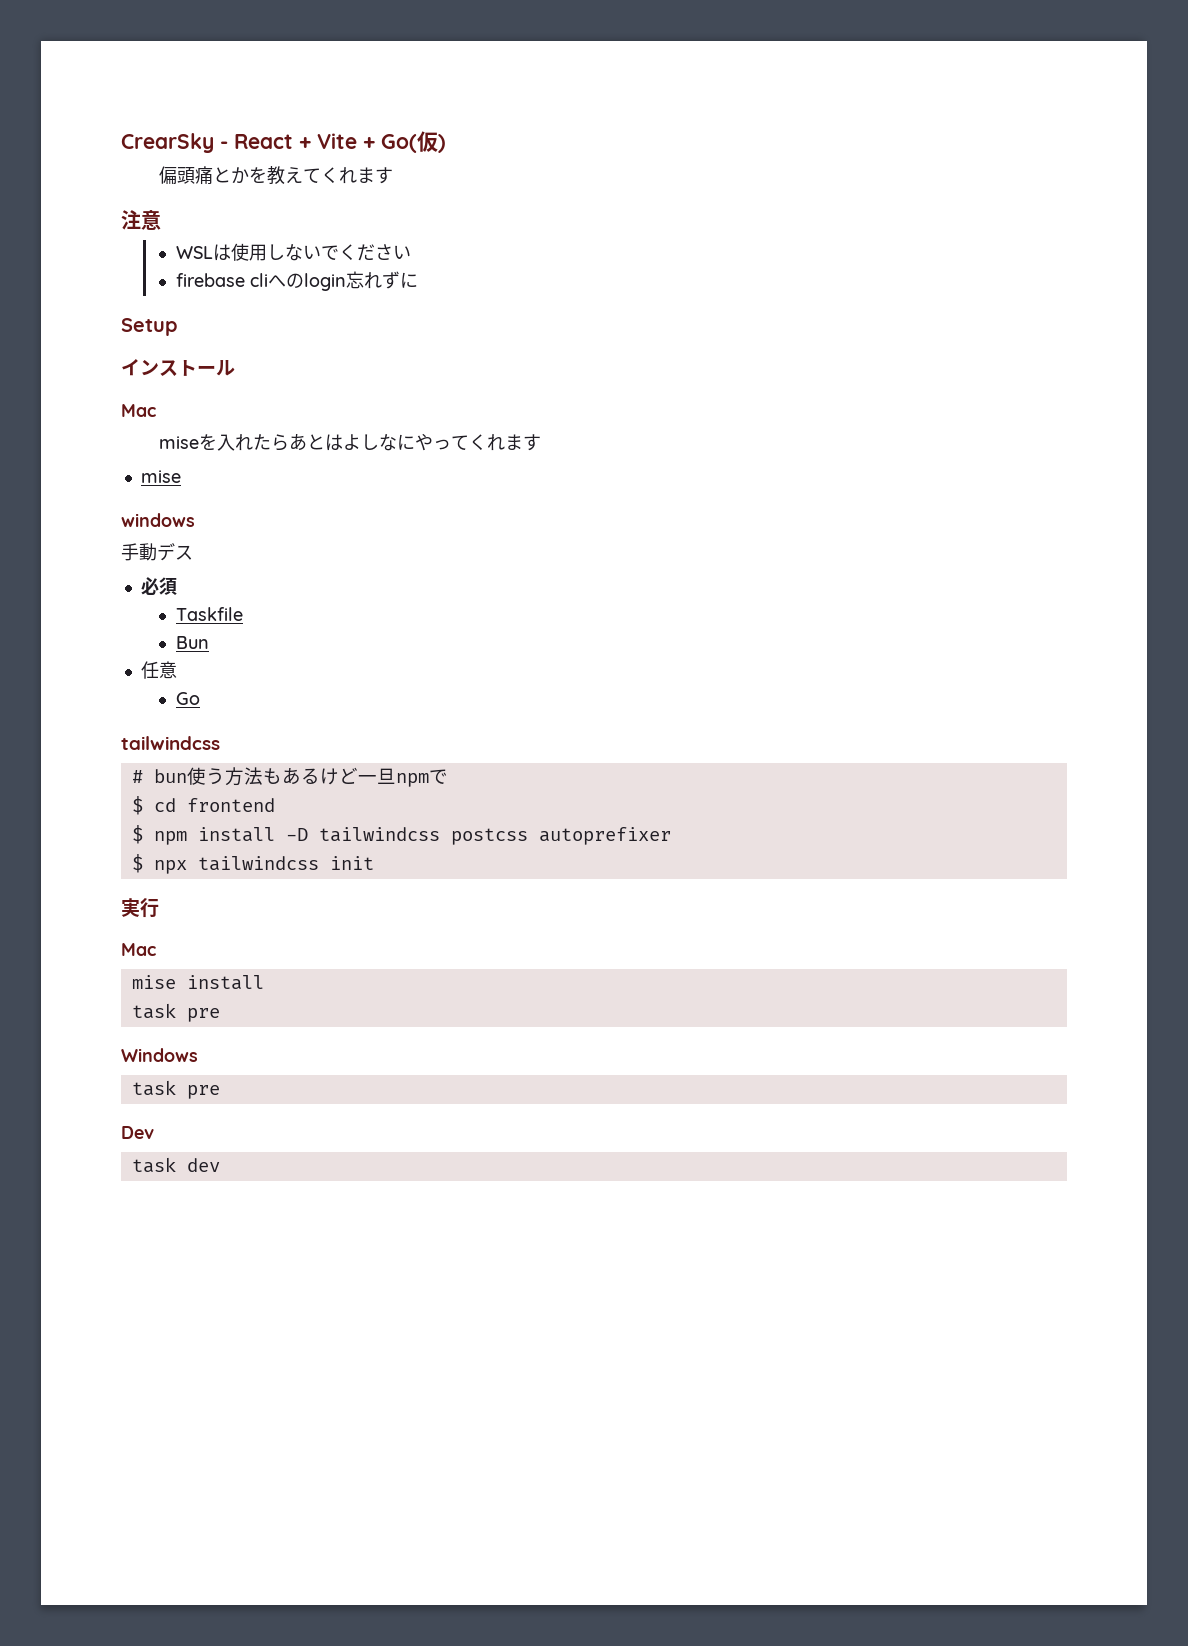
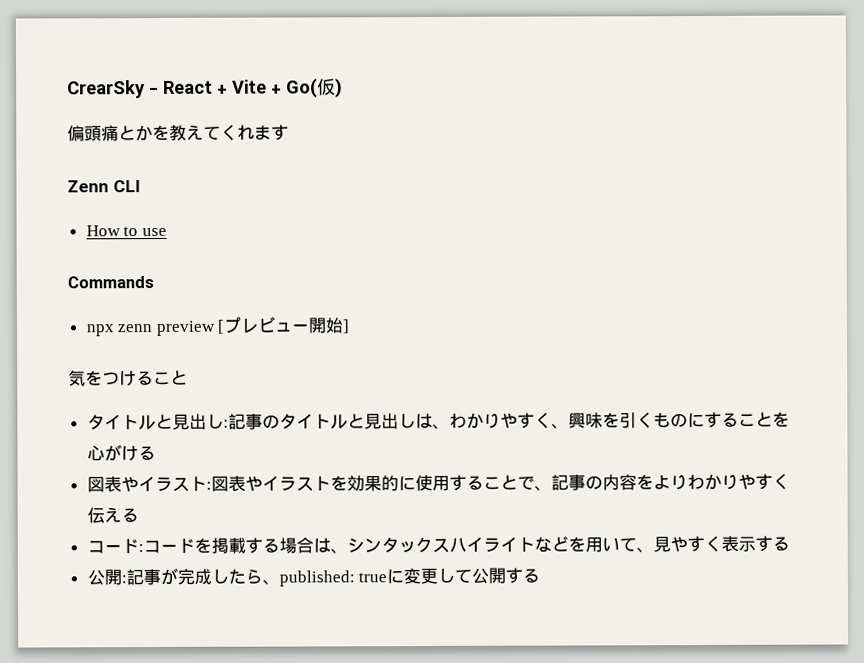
- 注意
- WSLは使用しないでください
- firebase cliへのlogin忘れずに
- Setup
- インストール
- Mac
- miseを入れたらあとはよしなにやってくれます
- mise
- windows
- 手動デス
- 必須
- Taskfile
- Bun
- 任意
- Go
- tailwindcss
- # bun使う方法もあるけど一旦npmで
- $ cd frontend
- $ npm install -D tailwindcss postcss autoprefixer
- $ npx tailwindcss init
- 実行
- Mac
- mise install
- task pre
- Windows
- task pre
- Dev
- task dev
+ Zenn CLI
+ How to use
+ Commands
+ npx zenn preview [プレビュー開始]
+ 気をつけること
+ タイトルと見出し:記事のタイトルと見出しは、わかりやすく、興味を引くものにすることを心がける
+ 図表やイラスト:図表やイラストを効果的に使用することで、記事の内容をよりわかりやすく伝える
+ コード:コードを掲載する場合は、シンタックスハイライトなどを用いて、見やすく表示する
+ 公開:記事が完成したら、published: trueに変更して公開する

